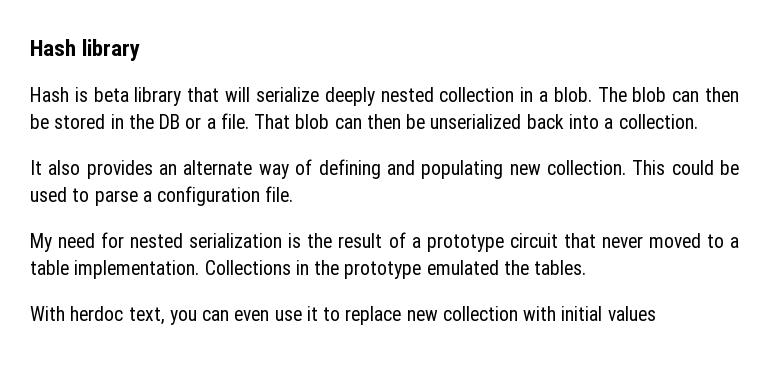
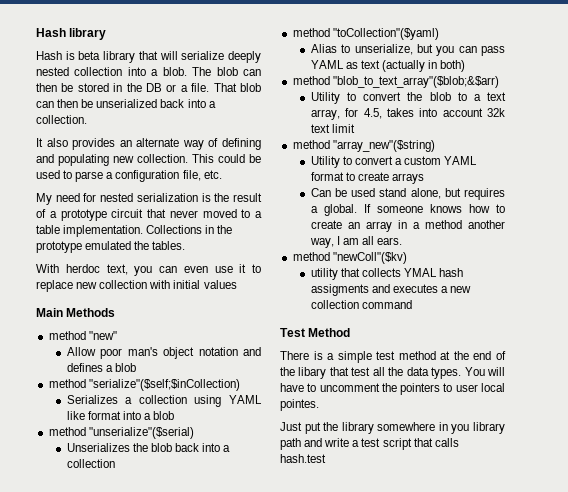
- Hash is beta library that will serialize deeply nested collection in a blob.
+ Hash is beta library that will serialize deeply nested collection into a blob.
- This could be used to parse a configuration file.
+ This could be used to parse a configuration file, etc.
+ Main Methods
+ method "new"
+ Allow poor man's object notation and defines a blob
+ method "serialize"($self;$inCollection)
+ Serializes a collection using YAML like format into a blob
+ method "unserialize"($serial)
+ Unserializes the blob back into a collection
+ method "toCollection"($yaml)
+ Alias to unserialize, but you can pass YAML as text (actually in both)
+ method "blob_to_text_array"($blob;&$arr)
+ Utility to convert the blob to a text array, for 4.5, takes into account 32k text limit
+ method "array_new"($string)
+ Utility to convert a custom YAML format to create arrays
+ Can be used stand alone, but requires a global. If someone knows how to create an array in a method another way, I am all ears.
+ method "newColl"($kv)
+ utility that collects YMAL hash assigments and executes a new collection command
+ Test Method
+ There is a simple test method at the end of the libary that test all the data types. You will have to uncomment the pointers to user local pointes.
+ Just put the library somewhere in you library path and write a test script that calls hash.test

